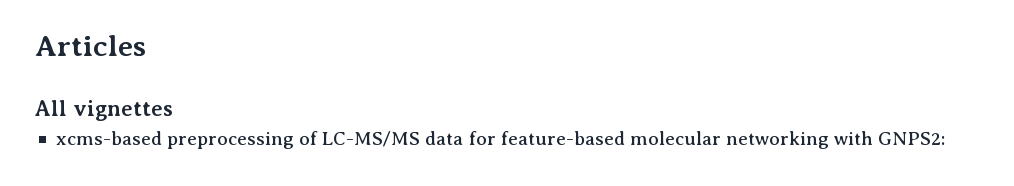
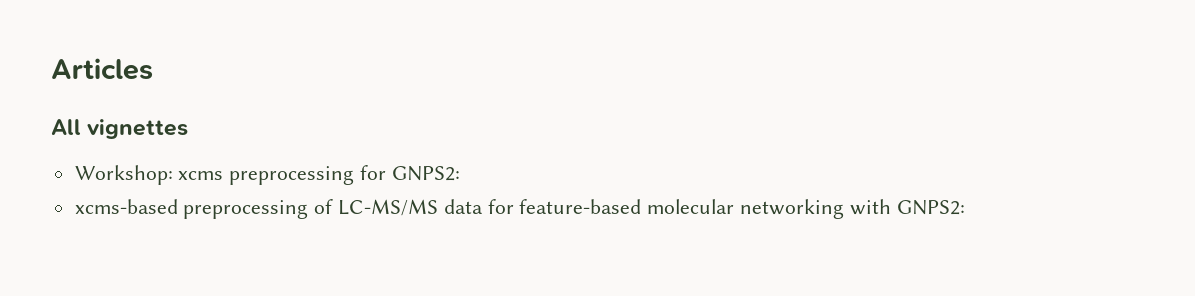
+ Workshop: xcms preprocessing for GNPS2:

